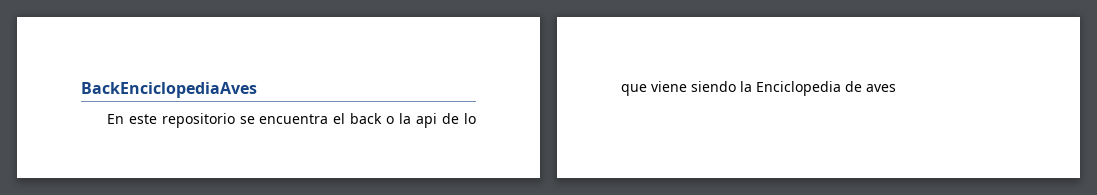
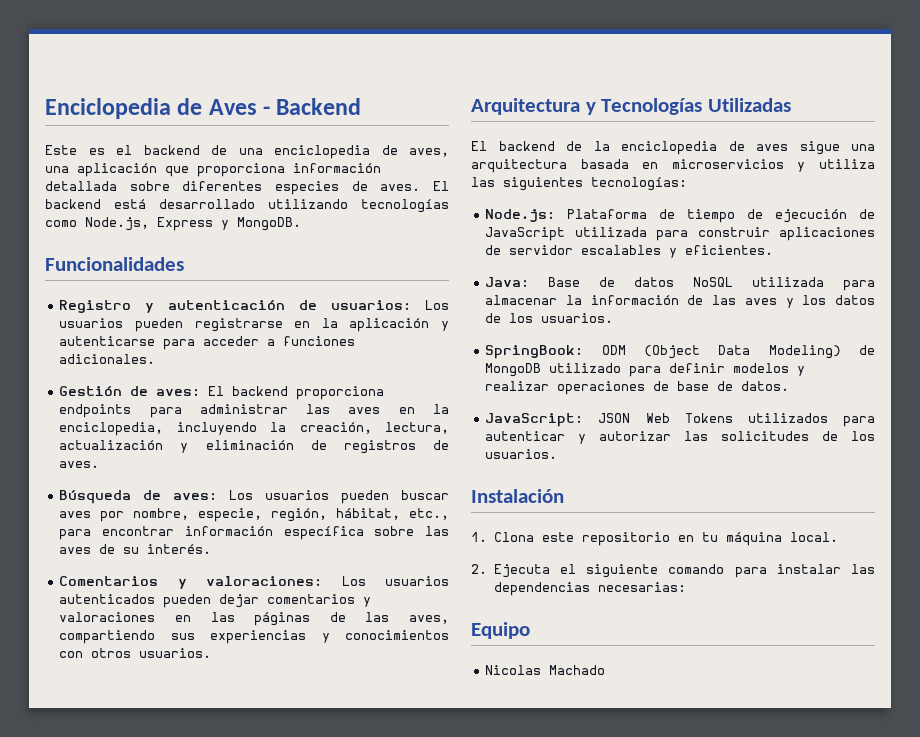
- BackEnciclopediaAves
- En este repositorio se encuentra el back o la api de lo que viene siendo la Enciclopedia de aves
+ Enciclopedia de Aves - Backend
+ Este es el backend de una enciclopedia de aves, una aplicación que proporciona información detallada sobre diferentes especies de aves. El backend está desarrollado utilizando tecnologías como Node.js, Express y MongoDB.
+ Funcionalidades
+ Registro y autenticación de usuarios: Los usuarios pueden registrarse en la aplicación y autenticarse para acceder a funciones adicionales.
+ Gestión de aves: El backend proporciona endpoints para administrar las aves en la enciclopedia, incluyendo la creación, lectura, actualización y eliminación de registros de aves.
+ Búsqueda de aves: Los usuarios pueden buscar aves por nombre, especie, región, hábitat, etc., para encontrar información específica sobre las aves de su interés.
+ Comentarios y valoraciones: Los usuarios autenticados pueden dejar comentarios y valoraciones en las páginas de las aves, compartiendo sus experiencias y conocimientos con otros usuarios.
+ Arquitectura y Tecnologías Utilizadas
+ El backend de la enciclopedia de aves sigue una arquitectura basada en microservicios y utiliza las siguientes tecnologías:
+ Node.js: Plataforma de tiempo de ejecución de JavaScript utilizada para construir aplicaciones de servidor escalables y eficientes.
+ Java: Base de datos NoSQL utilizada para almacenar la información de las aves y los datos de los usuarios.
+ SpringBook: ODM (Object Data Modeling) de MongoDB utilizado para definir modelos y realizar operaciones de base de datos.
+ JavaScript: JSON Web Tokens utilizados para autenticar y autorizar las solicitudes de los usuarios.
+ Instalación
+ 1. Clona este repositorio en tu máquina local.
+ 2. Ejecuta el siguiente comando para instalar las dependencias necesarias:
+ Equipo
+ Nicolas Machado

